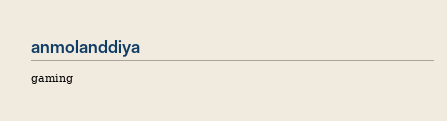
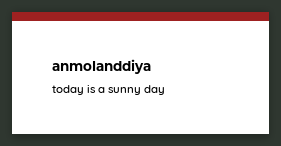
- gaming
+ today is a sunny day

